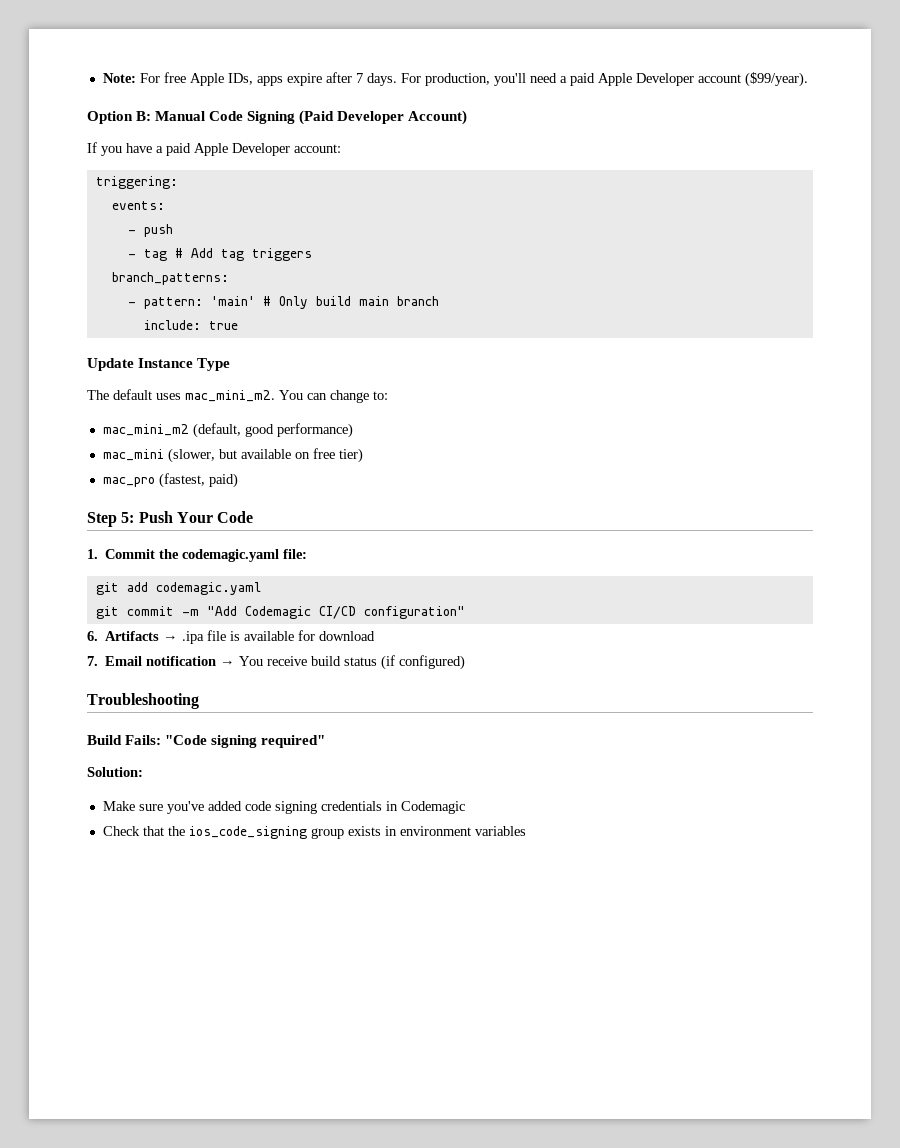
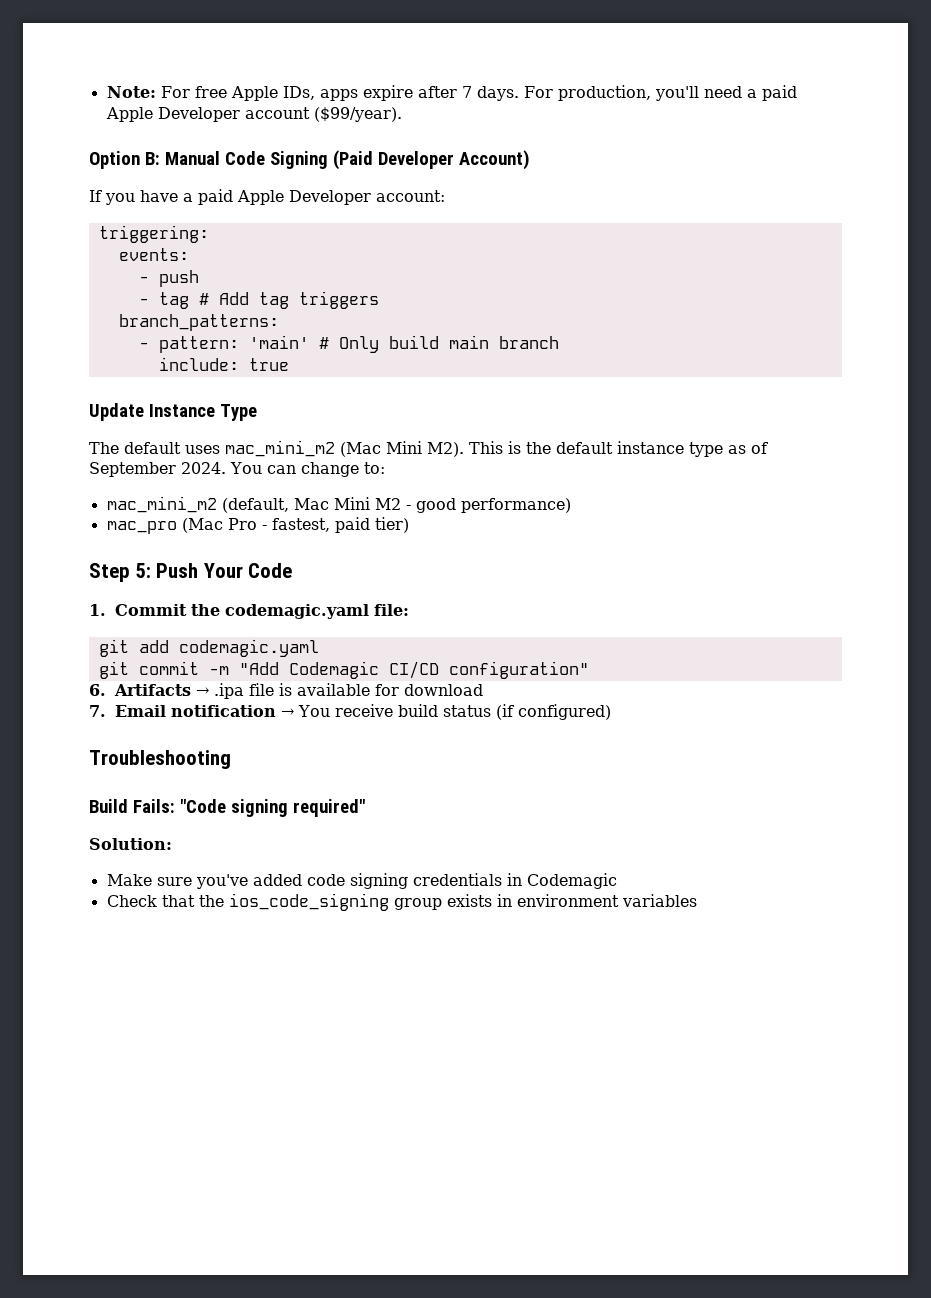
- The default uses mac_mini_m2.
+ The default uses mac_mini_m2 (Mac Mini M2). This is the default instance type as of September 2024.
- mac_mini_m2 (default, good performance)
- mac_mini (slower, but available on free tier)
- mac_pro (fastest, paid)
+ mac_mini_m2 (default, Mac Mini M2 - good performance)
+ mac_pro (Mac Pro - fastest, paid tier)

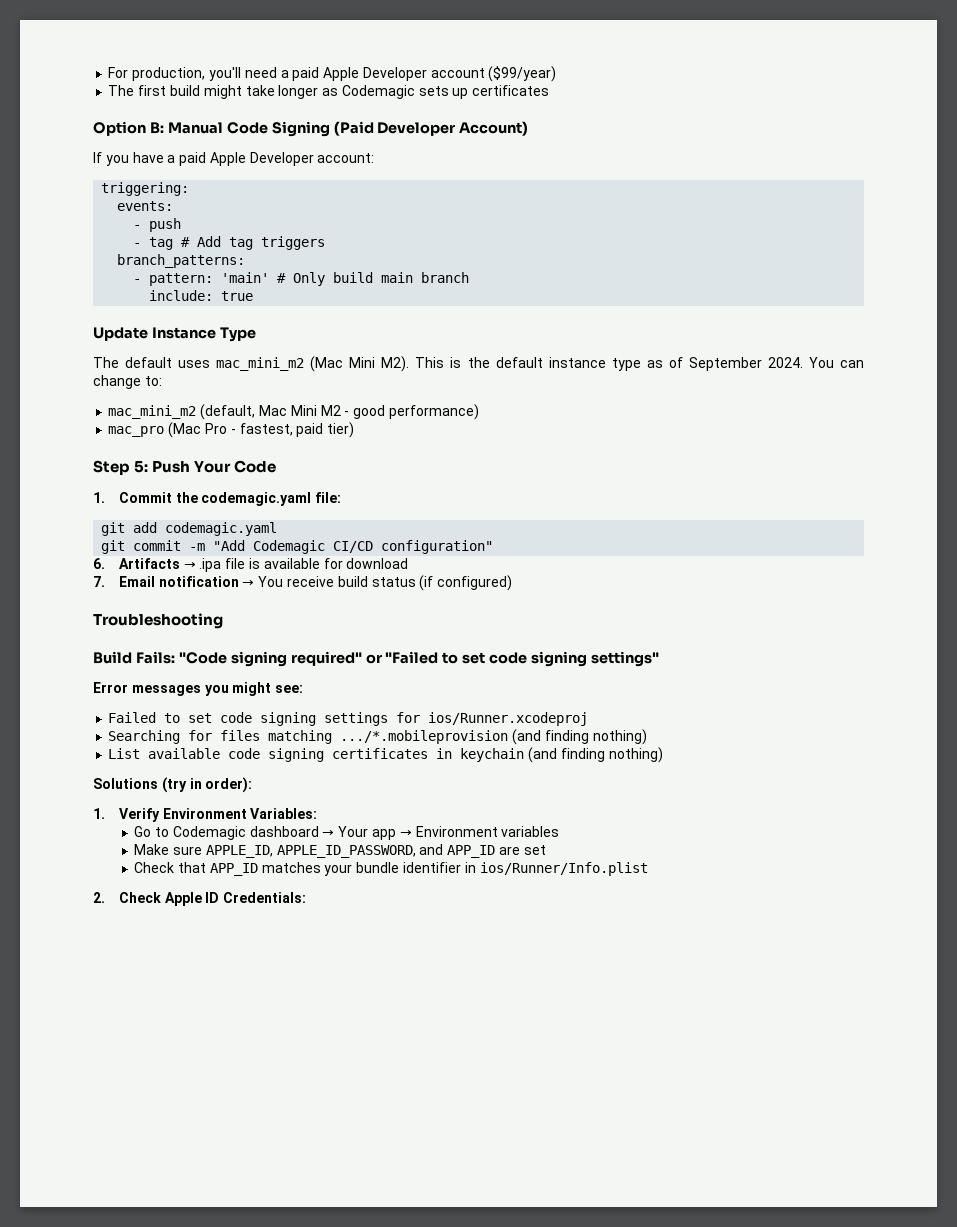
- Note: For free Apple IDs, apps expire after 7 days. For production, you'll need a paid Apple Developer account ($99/year).
+ For production, you'll need a paid Apple Developer account ($99/year)
+ The first build might take longer as Codemagic sets up certificates
- Build Fails: "Code signing required"
- Solution:
- Make sure you've added code signing credentials in Codemagic
- Check that the ios_code_signing group exists in environment variables
+ Build Fails: "Code signing required" or "Failed to set code signing settings"
+ Error messages you might see:
+ Failed to set code signing settings for ios/Runner.xcodeproj
+ Searching for files matching .../*.mobileprovision (and finding nothing)
+ List available code signing certificates in keychain (and finding nothing)
+ Solutions (try in order):
+ 1. Verify Environment Variables:
+ Go to Codemagic dashboard → Your app → Environment variables
+ Make sure APPLE_ID, APPLE_ID_PASSWORD, and APP_ID are set
+ Check that APP_ID matches your bundle identifier in ios/Runner/Info.plist
+ 2. Check Apple ID Credentials:

